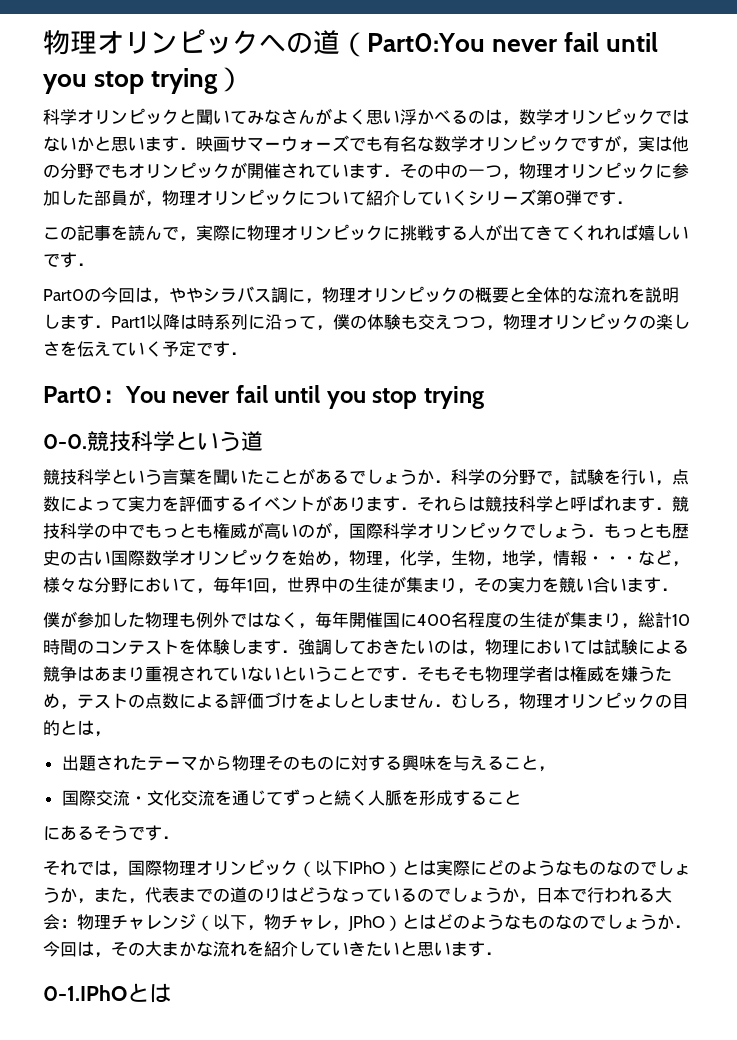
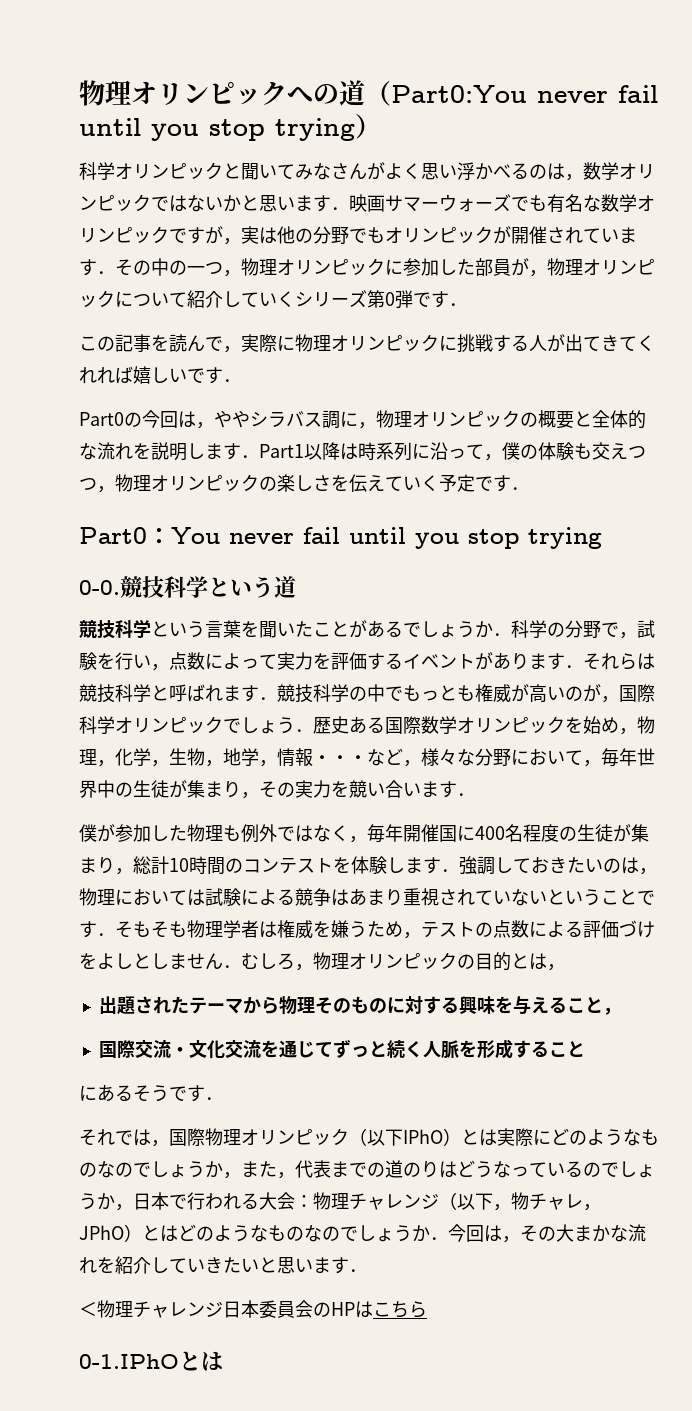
- 競技科学という言葉を聞いたことがあるでしょうか．科学の分野で，試験を行い，点数によって実力を評価するイベントがあります．それらは競技科学と呼ばれます．競技科学の中でもっとも権威が高いのが，国際科学オリンピックでしょう．もっとも歴史の古い国際数学オリンピックを始め，物理，化学，生物，地学，情報・・・など，様々な分野において，毎年1回，世界中の生徒が集まり，その実力を競い合います．
+ 競技科学という言葉を聞いたことがあるでしょうか．科学の分野で，試験を行い，点数によって実力を評価するイベントがあります．それらは競技科学と呼ばれます．競技科学の中でもっとも権威が高いのが，国際科学オリンピックでしょう．歴史ある国際数学オリンピックを始め，物理，化学，生物，地学，情報・・・など，様々な分野において，毎年世界中の生徒が集まり，その実力を競い合います．
+ ＜物理チャレンジ日本委員会のHPはこちら

